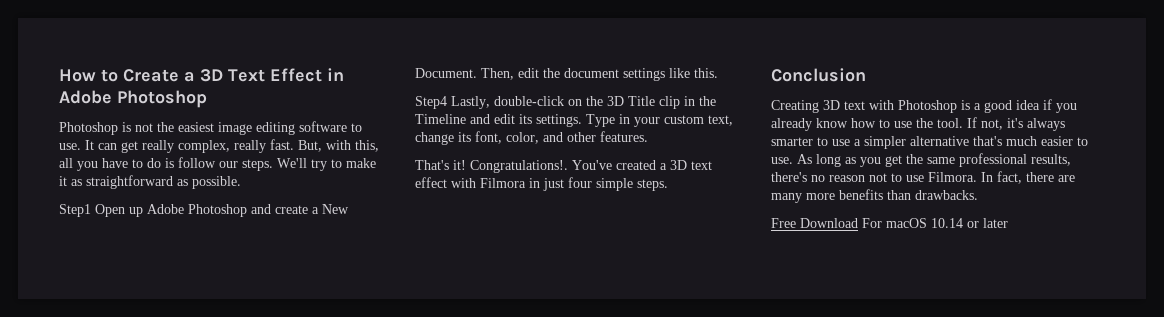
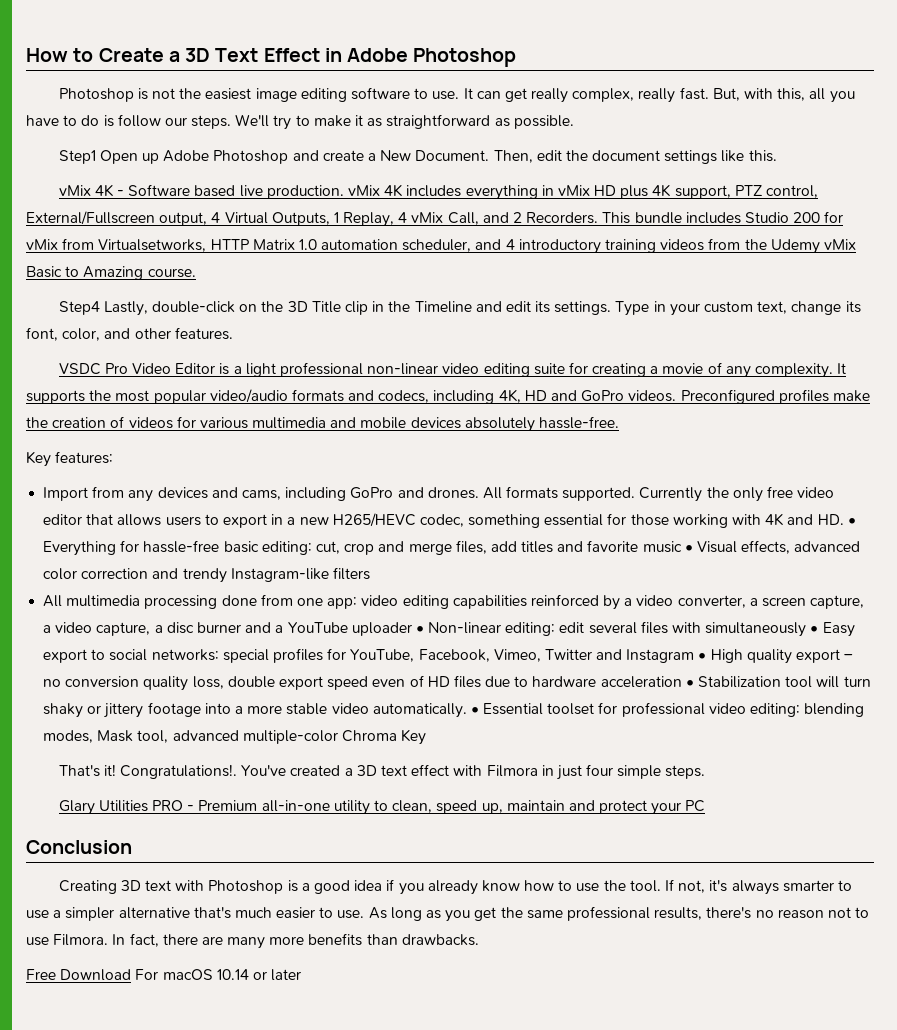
+ vMix 4K - Software based live production. vMix 4K includes everything in vMix HD plus 4K support, PTZ control, External/Fullscreen output, 4 Virtual Outputs, 1 Replay, 4 vMix Call, and 2 Recorders. This bundle includes Studio 200 for vMix from Virtualsetworks, HTTP Matrix 1.0 automation scheduler, and 4 introductory training videos from the Udemy vMix Basic to Amazing course.
+ VSDC Pro Video Editor is a light professional non-linear video editing suite for creating a movie of any complexity. It supports the most popular video/audio formats and codecs, including 4K, HD and GoPro videos. Preconfigured profiles make the creation of videos for various multimedia and mobile devices absolutely hassle-free.
+ Key features:
+ Import from any devices and cams, including GoPro and drones. All formats supported. Сurrently the only free video editor that allows users to export in a new H265/HEVC codec, something essential for those working with 4K and HD. • Everything for hassle-free basic editing: cut, crop and merge files, add titles and favorite music • Visual effects, advanced color correction and trendy Instagram-like filters
+ All multimedia processing done from one app: video editing capabilities reinforced by a video converter, a screen capture, a video capture, a disc burner and a YouTube uploader • Non-linear editing: edit several files with simultaneously • Easy export to social networks: special profiles for YouTube, Facebook, Vimeo, Twitter and Instagram • High quality export – no conversion quality loss, double export speed even of HD files due to hardware acceleration • Stabilization tool will turn shaky or jittery footage into a more stable video automatically. • Essential toolset for professional video editing: blending modes, Mask tool, advanced multiple-color Chroma Key
+ Glary Utilities PRO - Premium all-in-one utility to clean, speed up, maintain and protect your PC

